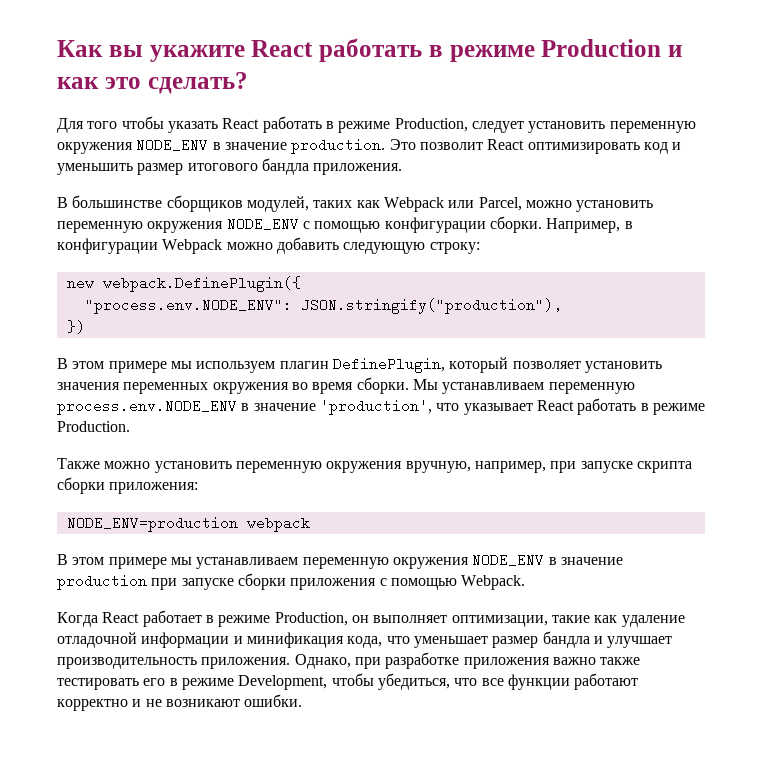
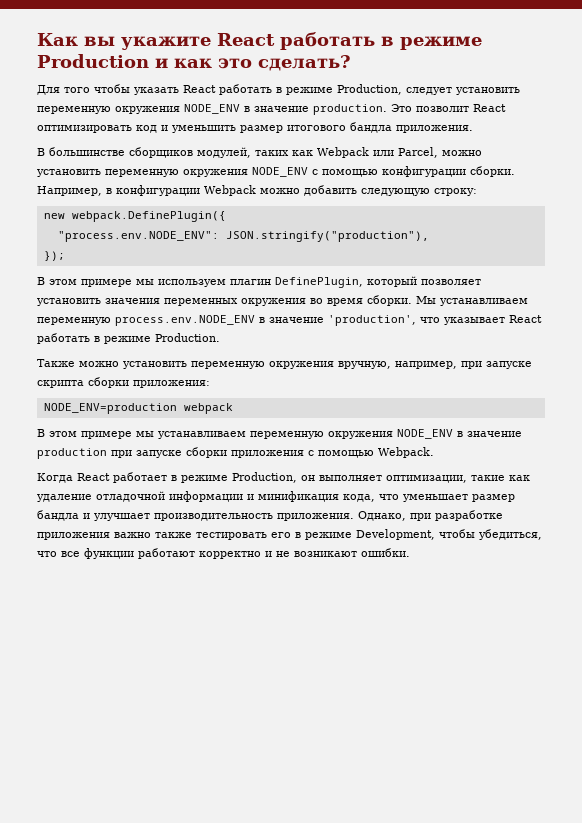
- })
+ });

